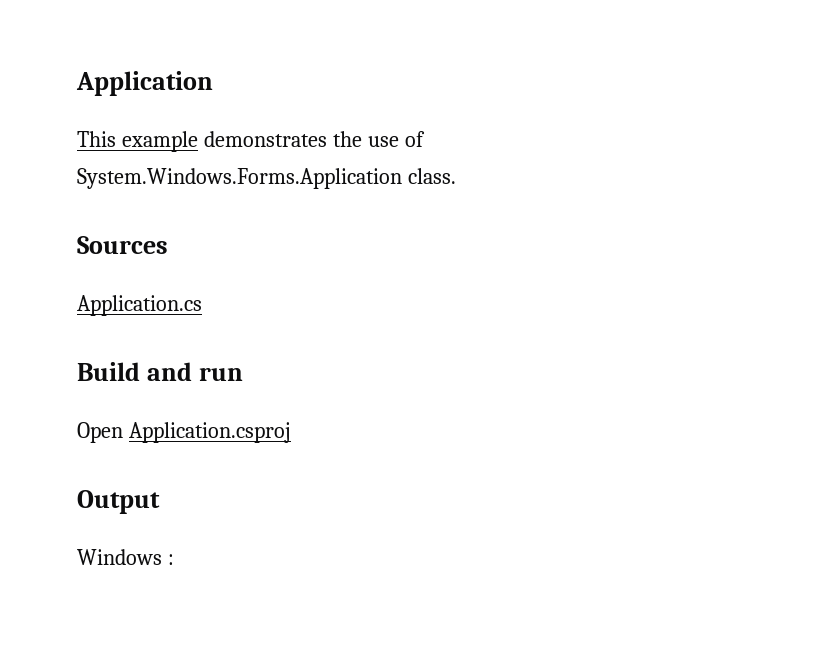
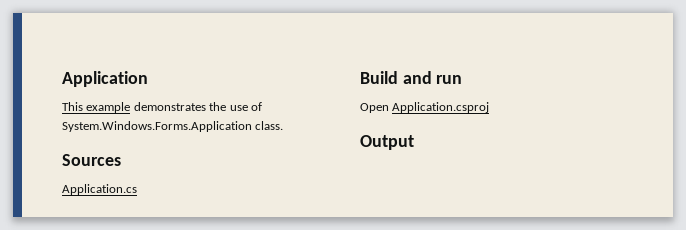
- Windows :

